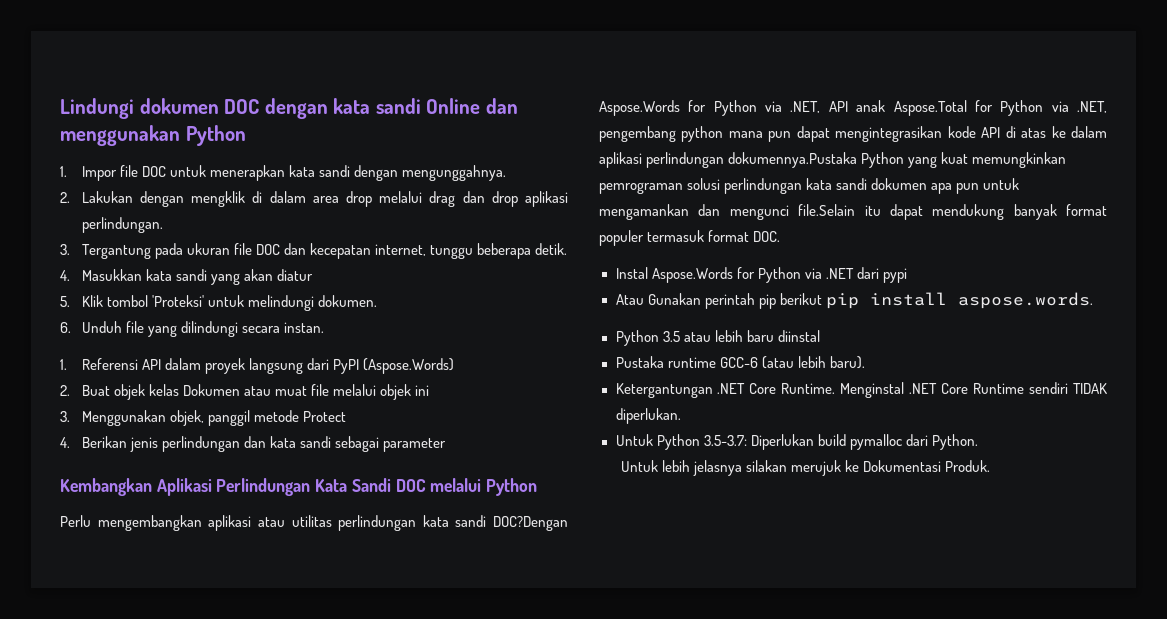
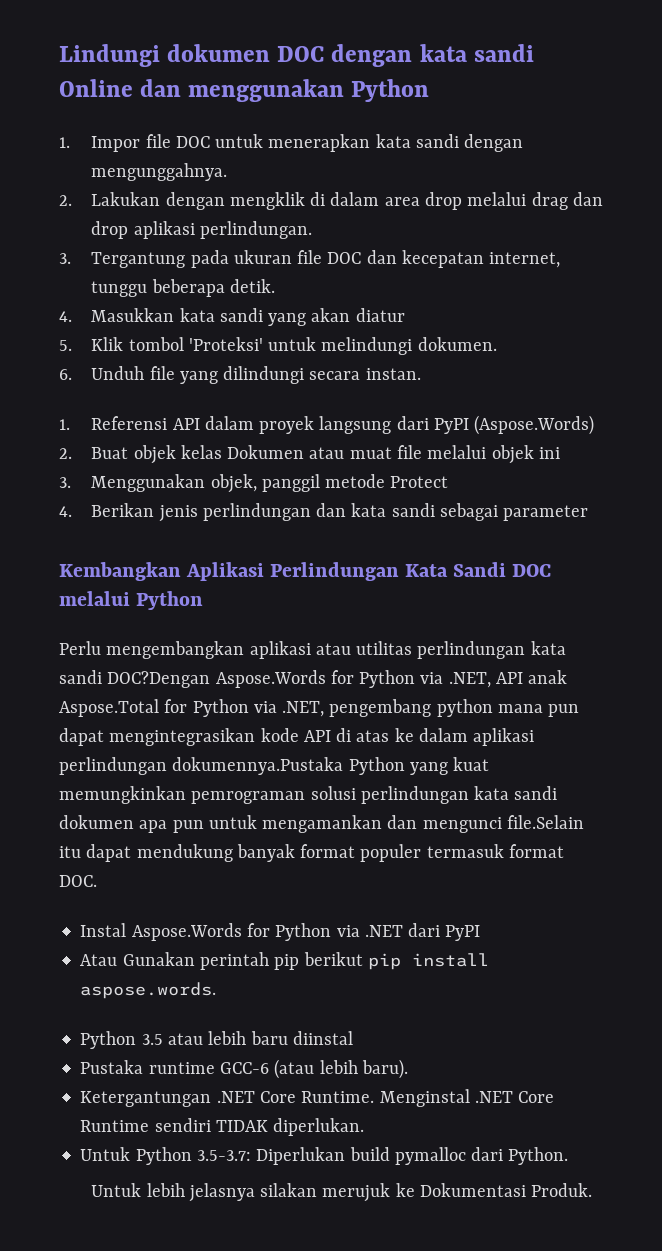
- Instal Aspose.Words for Python via .NET dari pypi
+ Instal Aspose.Words for Python via .NET dari PyPI

